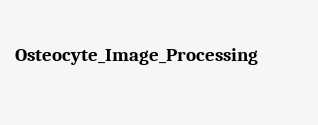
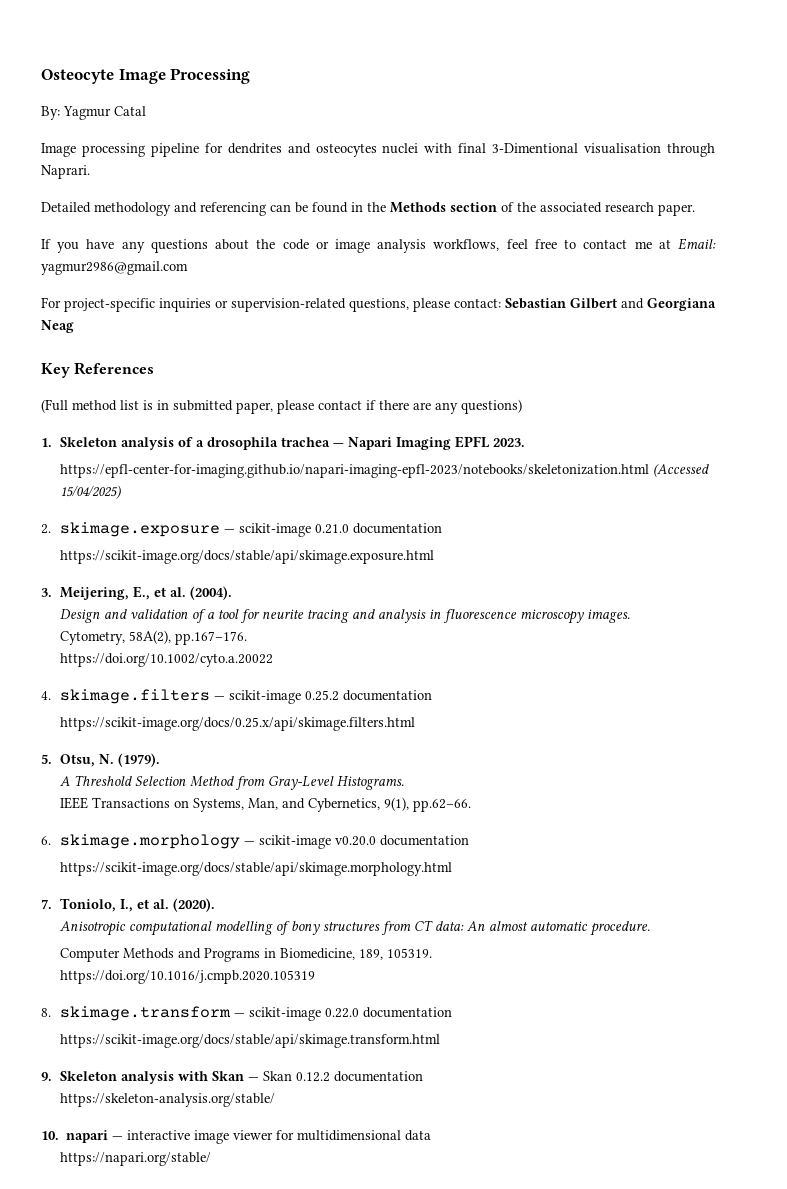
- Osteocyte_Image_Processing
+ Osteocyte Image Processing
+ By: Yagmur Catal
+ Image processing pipeline for dendrites and osteocytes nuclei with final 3-Dimentional visualisation through Naprari.
+ Detailed methodology and referencing can be found in the Methods section of the associated research paper.
+ If you have any questions about the code or image analysis workflows, feel free to contact me at Email: yagmur2986@gmail.com
+ For project-specific inquiries or supervision-related questions, please contact: Sebastian Gilbert and Georgiana Neag
+ Key References
+ (Full method list is in submitted paper, please contact if there are any questions)
+ 1. Skeleton analysis of a drosophila trachea — Napari Imaging EPFL 2023.
+ https://epfl-center-for-imaging.github.io/napari-imaging-epfl-2023/notebooks/skeletonization.html (Accessed 15/04/2025)
+ 2. skimage.exposure — scikit-image 0.21.0 documentation
+ https://scikit-image.org/docs/stable/api/skimage.exposure.html
+ 3. Meijering, E., et al. (2004).
+ Design and validation of a tool for neurite tracing and analysis in fluorescence microscopy images.
+ Cytometry, 58A(2), pp.167–176.
+ https://doi.org/10.1002/cyto.a.20022
+ 4. skimage.filters — scikit-image 0.25.2 documentation
+ https://scikit-image.org/docs/0.25.x/api/skimage.filters.html
+ 5. Otsu, N. (1979).
+ A Threshold Selection Method from Gray-Level Histograms.
+ IEEE Transactions on Systems, Man, and Cybernetics, 9(1), pp.62–66.
+ 6. skimage.morphology — scikit-image v0.20.0 documentation
+ https://scikit-image.org/docs/stable/api/skimage.morphology.html
+ 7. Toniolo, I., et al. (2020).
+ Anisotropic computational modelling of bony structures from CT data: An almost automatic procedure.
+ Computer Methods and Programs in Biomedicine, 189, 105319.
+ https://doi.org/10.1016/j.cmpb.2020.105319
+ 8. skimage.transform — scikit-image 0.22.0 documentation
+ https://scikit-image.org/docs/stable/api/skimage.transform.html
+ 9. Skeleton analysis with Skan — Skan 0.12.2 documentation
+ https://skeleton-analysis.org/stable/
+ 10. napari — interactive image viewer for multidimensional data
+ https://napari.org/stable/

